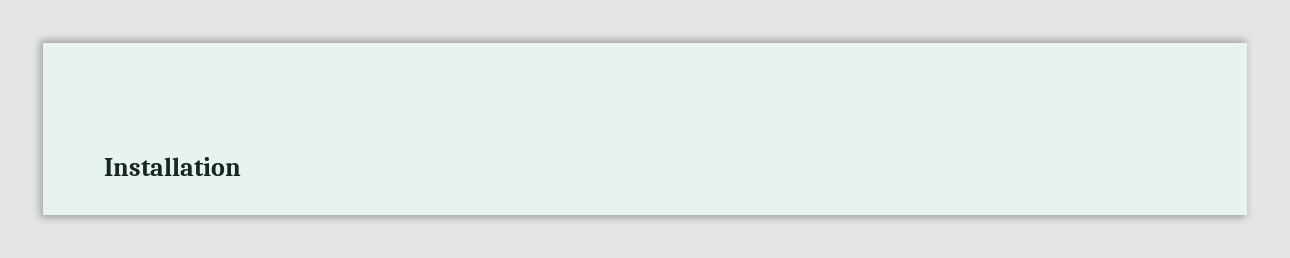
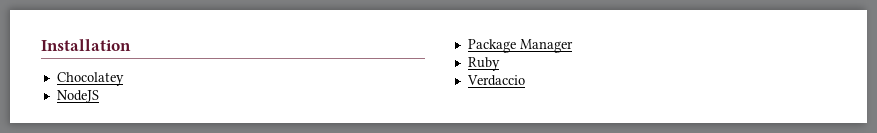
+ Chocolatey
+ NodeJS
+ Package Manager
+ Ruby
+ Verdaccio

